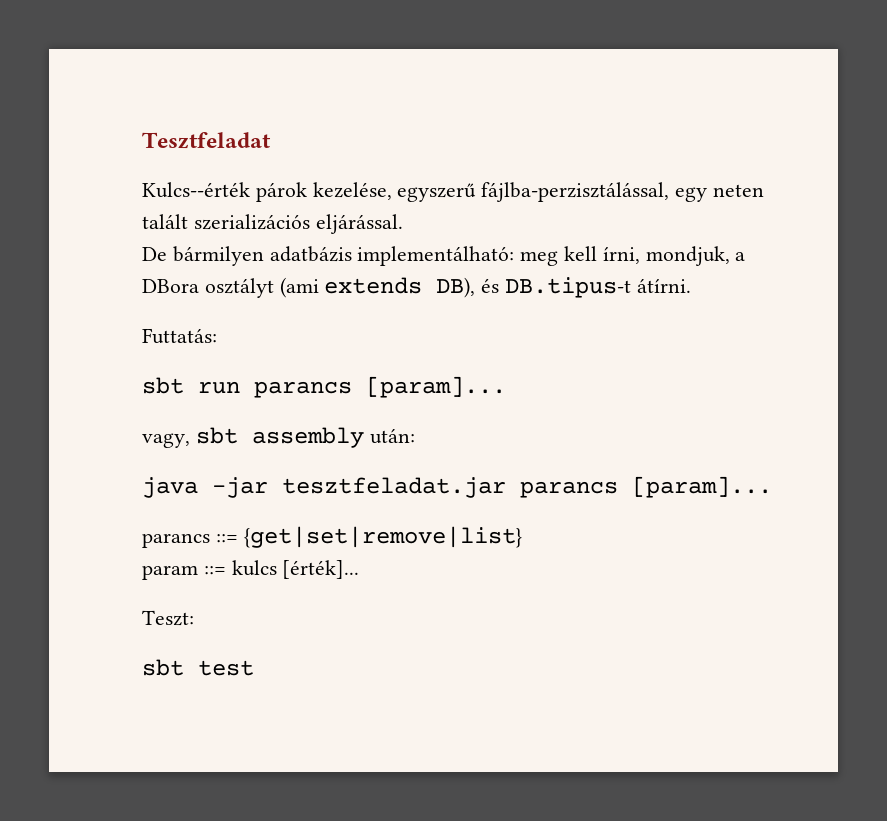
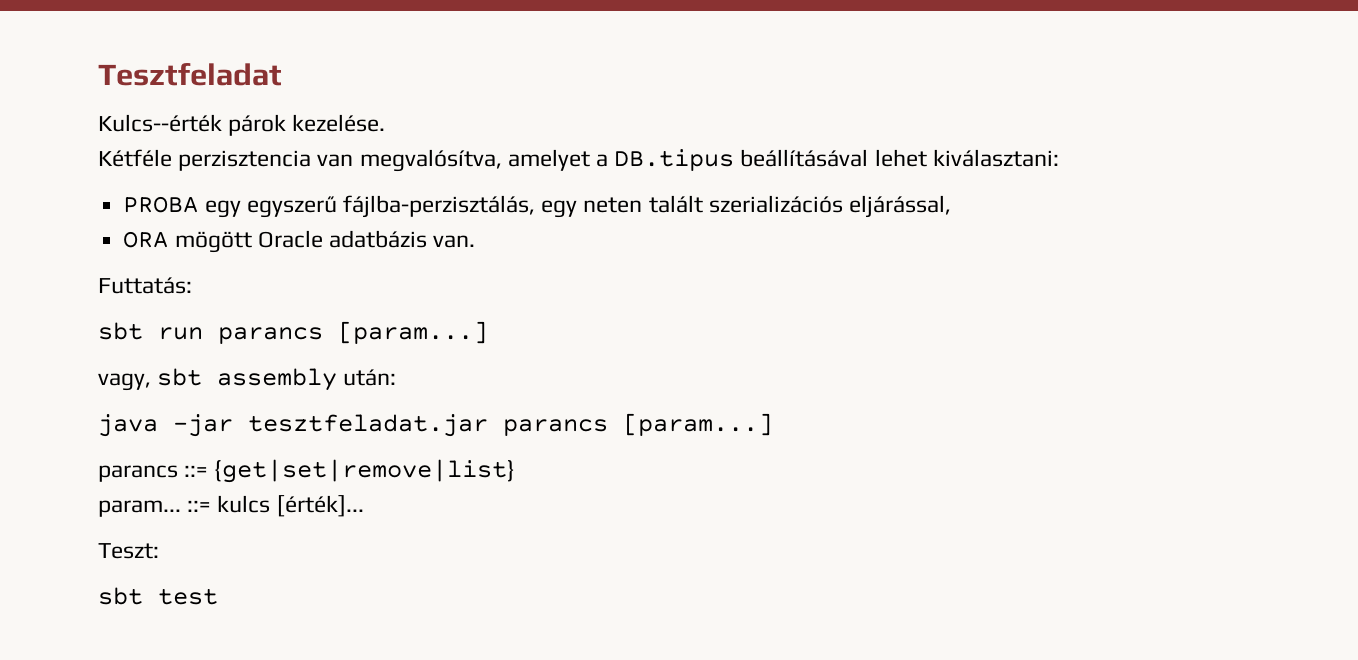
- Kulcs--érték párok kezelése, egyszerű fájlba-perzisztálással, egy neten talált szerializációs eljárással.
- De bármilyen adatbázis implementálható: meg kell írni, mondjuk, a DBora osztályt (ami extends DB), és DB.tipus-t átírni.
+ Kulcs--érték párok kezelése.
+ Kétféle perzisztencia van megvalósítva, amelyet a DB.tipus beállításával lehet kiválasztani:
+ PROBA egy egyszerű fájlba-perzisztálás, egy neten talált szerializációs eljárással,
+ ORA mögött Oracle adatbázis van.
- sbt run parancs [param]...
+ sbt run parancs [param...]
- java -jar tesztfeladat.jar parancs [param]...
+ java -jar tesztfeladat.jar parancs [param...]
- param ::= kulcs [érték]...
+ param... ::= kulcs [érték]...

